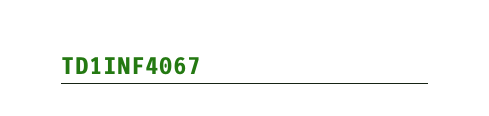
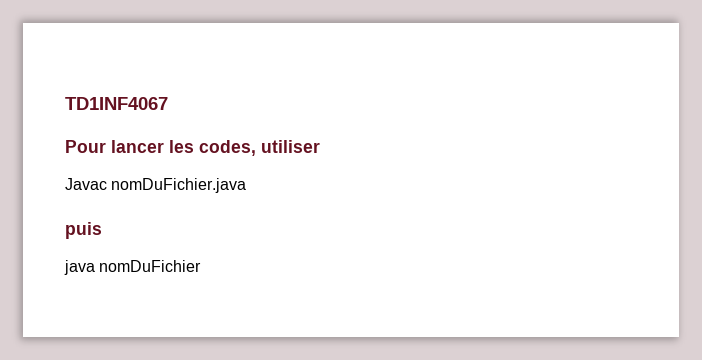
+ Pour lancer les codes, utiliser
+ Javac nomDuFichier.java
+ puis
+ java nomDuFichier

